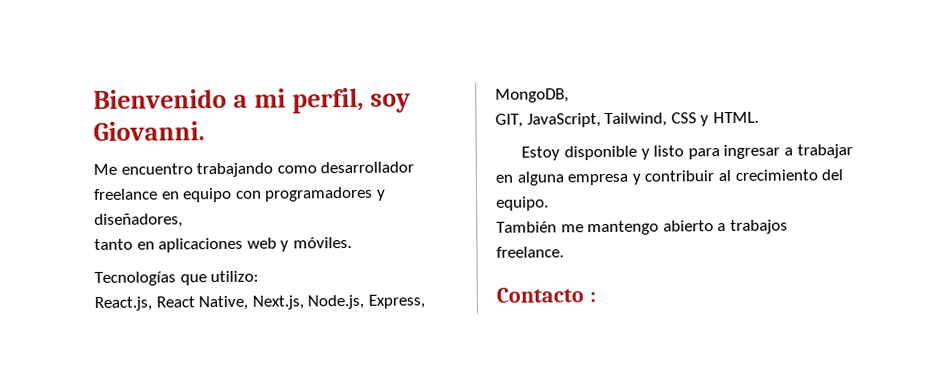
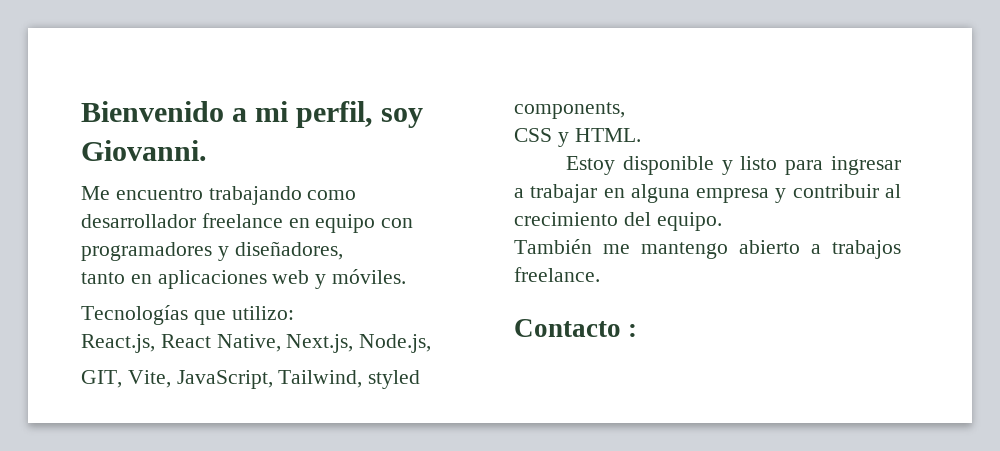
- React.js, React Native, Next.js, Node.js, Express, MongoDB,
+ React.js, React Native, Next.js, Node.js,
- GIT, JavaScript, Tailwind, CSS y HTML.
+ GIT, Vite, JavaScript, Tailwind, styled components,
+ CSS y HTML.

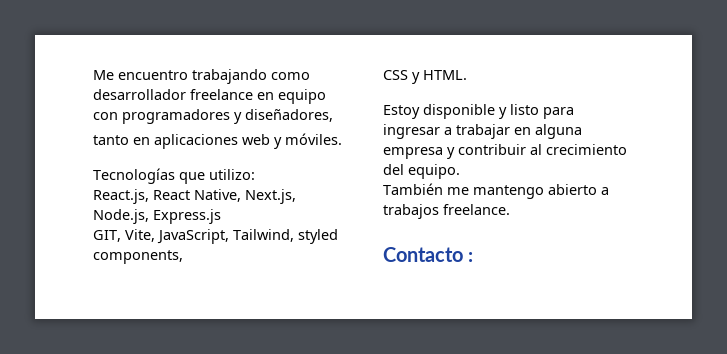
- Bienvenido a mi perfil, soy Giovanni.
- React.js, React Native, Next.js, Node.js,
+ React.js, React Native, Next.js, Node.js, Express.js

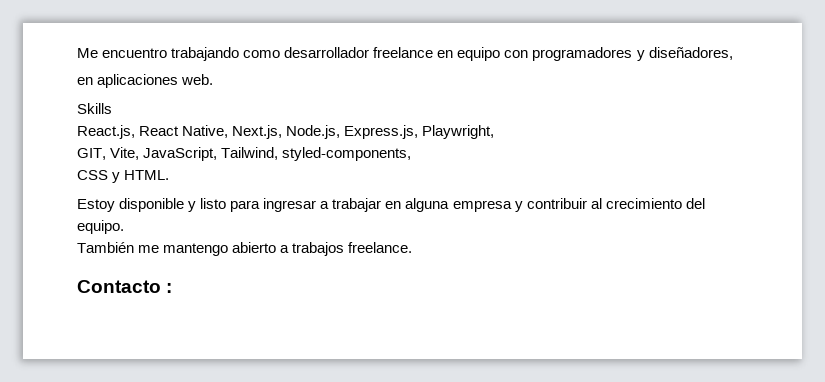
- tanto en aplicaciones web y móviles.
- Tecnologías que utilizo:
+ en aplicaciones web.
+ Skills
- React.js, React Native, Next.js, Node.js, Express.js
+ React.js, React Native, Next.js, Node.js, Express.js, Playwright,
- GIT, Vite, JavaScript, Tailwind, styled components,
+ GIT, Vite, JavaScript, Tailwind, styled-components,

